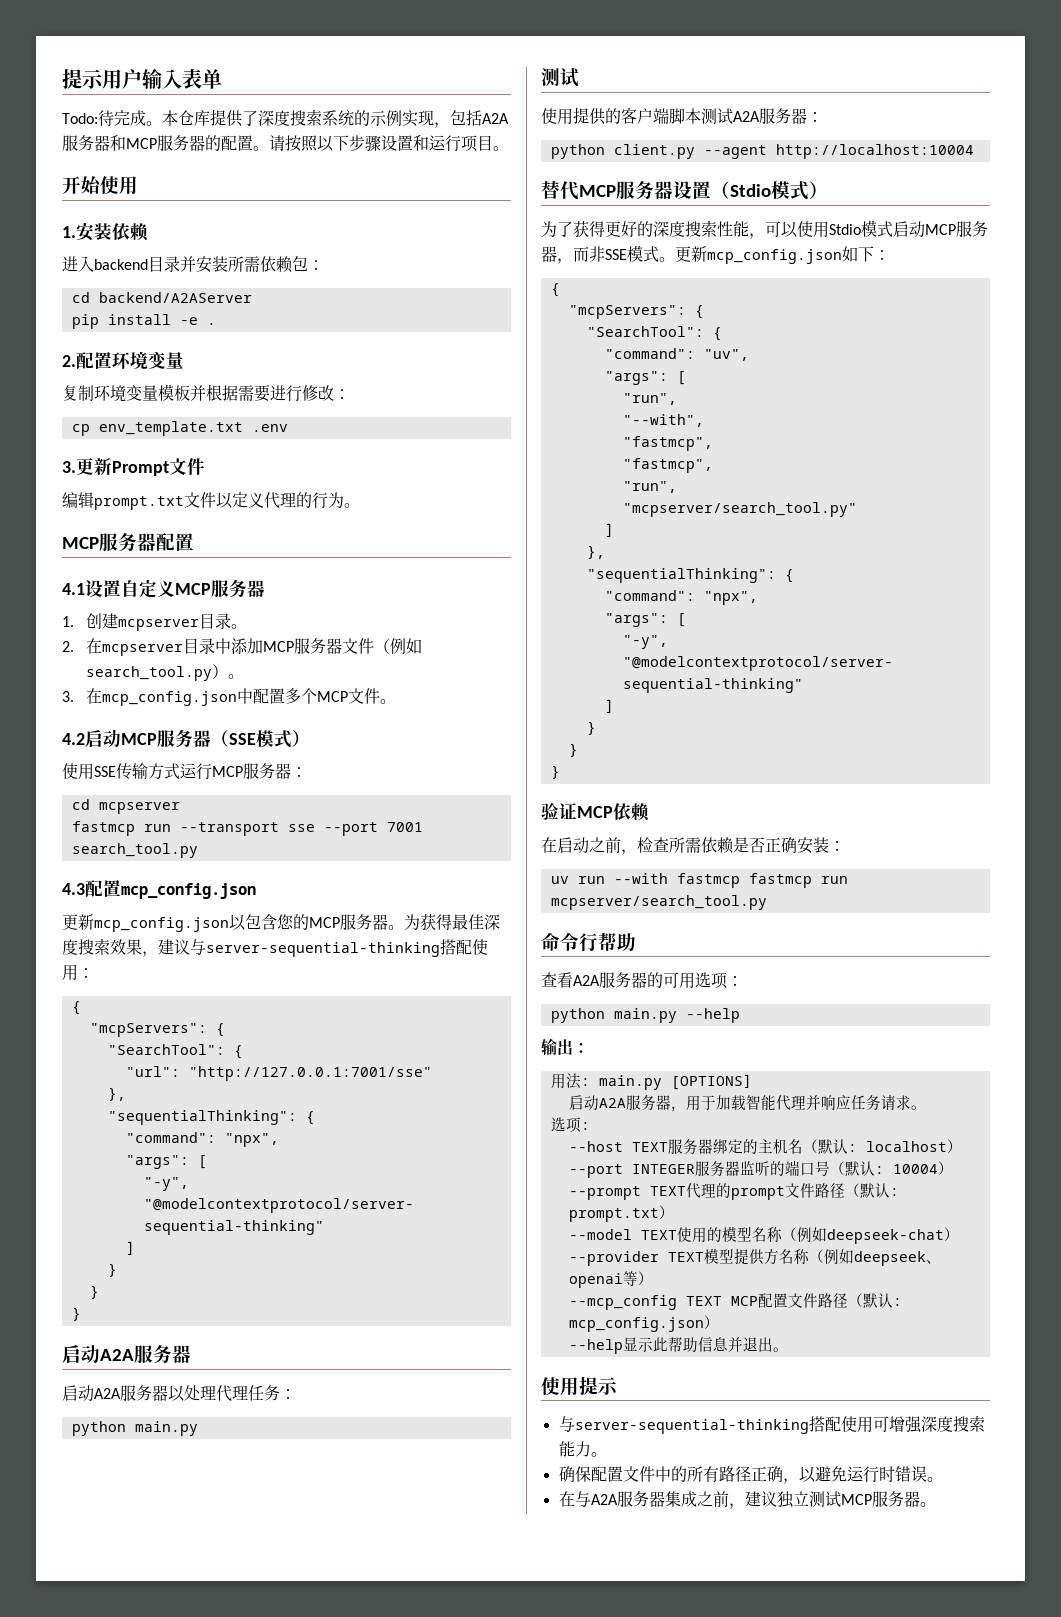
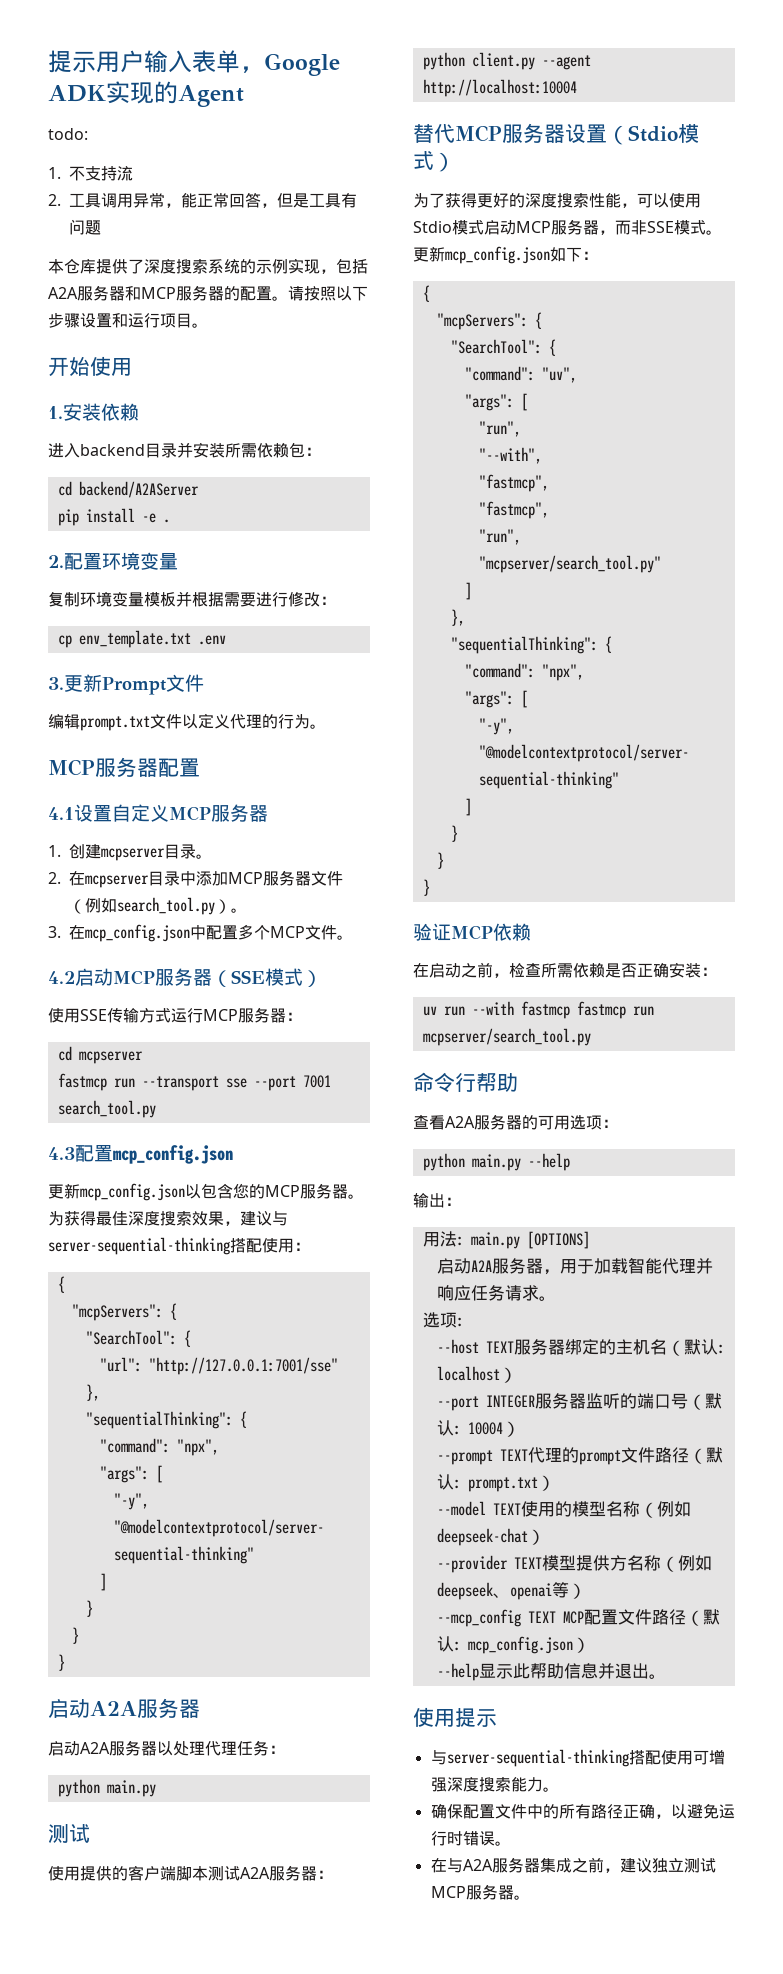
- 提示用户输入表单
- Todo:待完成。本仓库提供了深度搜索系统的示例实现，包括A2A服务器和MCP服务器的配置。
+ 提示用户输入表单，Google ADK实现的Agent
+ todo:
+ 1.不支持流
+ 2.工具调用异常，能正常回答，但是工具有问题
+ 本仓库提供了深度搜索系统的示例实现，包括A2A服务器和MCP服务器的配置。

